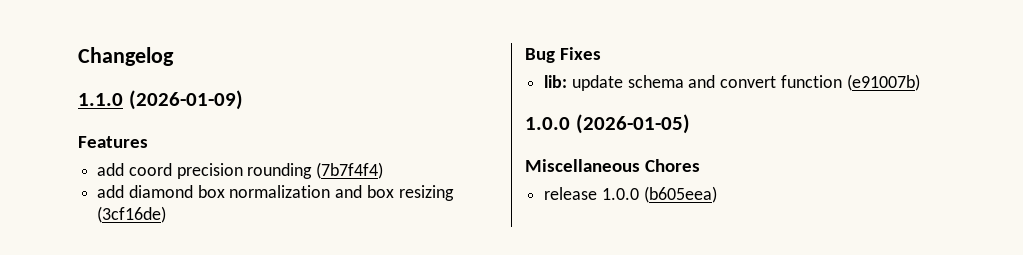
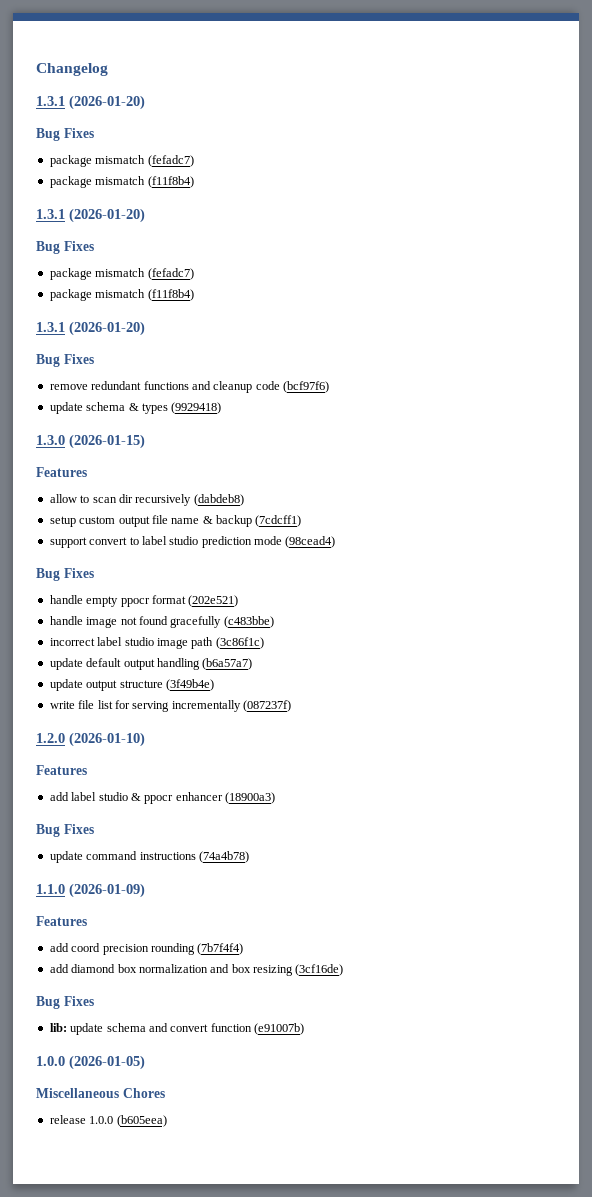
  Changelog
+ 1.3.1 (2026-01-20)
+ Bug Fixes
+ package mismatch (fefadc7)
+ package mismatch (f11f8b4)
+ 1.3.1 (2026-01-20)
+ Bug Fixes
+ package mismatch (fefadc7)
+ package mismatch (f11f8b4)
+ 1.3.1 (2026-01-20)
+ Bug Fixes
+ remove redundant functions and cleanup code (bcf97f6)
+ update schema & types (9929418)
+ 1.3.0 (2026-01-15)
+ Features
+ allow to scan dir recursively (dabdeb8)
+ setup custom output file name & backup (7cdcff1)
+ support convert to label studio prediction mode (98cead4)
+ Bug Fixes
+ handle empty ppocr format (202e521)
+ handle image not found gracefully (c483bbe)
+ incorrect label studio image path (3c86f1c)
+ update default output handling (b6a57a7)
+ update output structure (3f49b4e)
+ write file list for serving incrementally (087237f)
+ 1.2.0 (2026-01-10)
+ Features
+ add label studio & ppocr enhancer (18900a3)
+ Bug Fixes
+ update command instructions (74a4b78)

